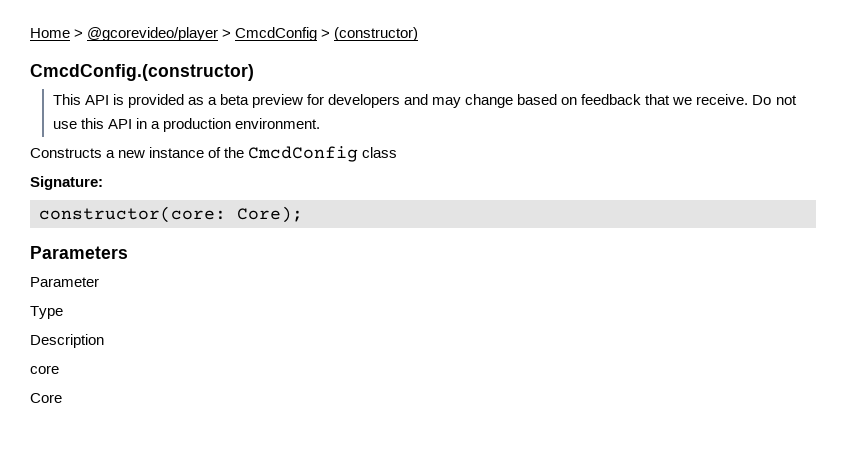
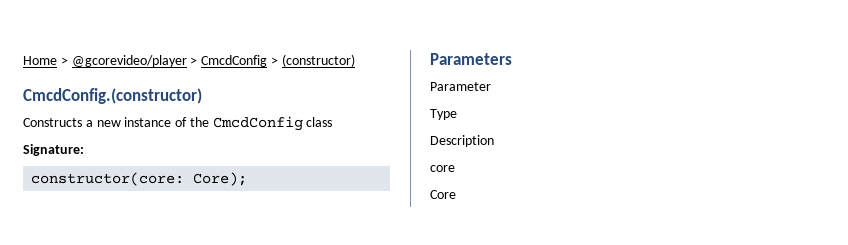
- This API is provided as a beta preview for developers and may change based on feedback that we receive. Do not use this API in a production environment.

